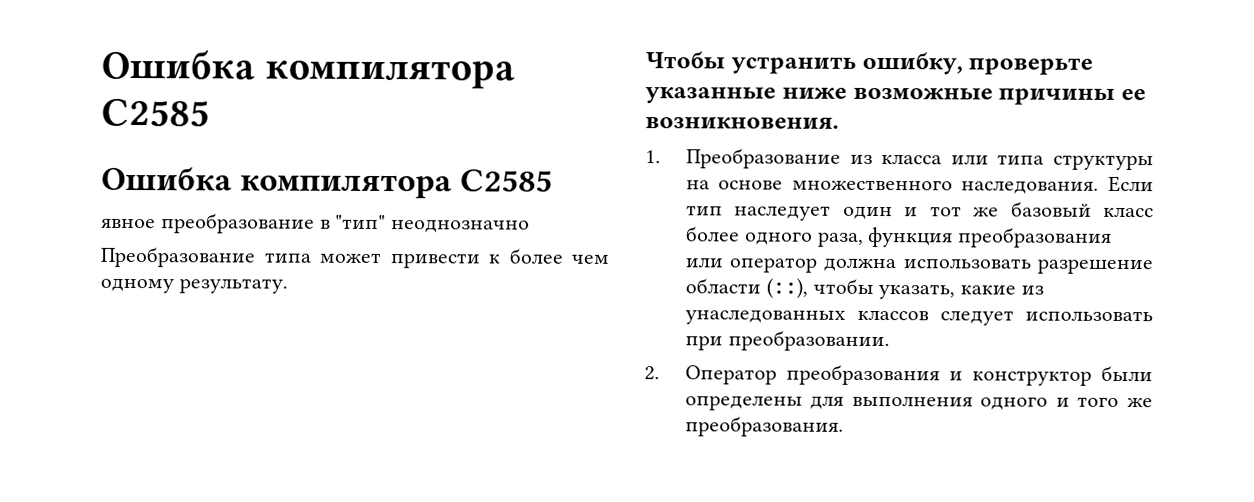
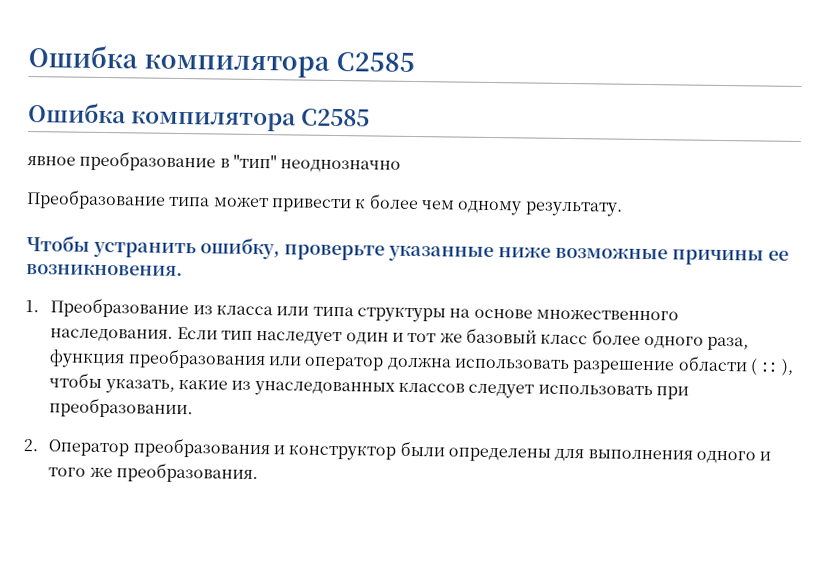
- Если тип наследует один и тот же базовый класс более одного раза, функция преобразования или оператор должна использовать разрешение области (::), чтобы указать, какие из унаследованных классов следует использовать при преобразовании.
+ Если тип наследует один и тот же базовый класс более одного раза, функция преобразования или оператор должна использовать разрешение области ( :: ), чтобы указать, какие из унаследованных классов следует использовать при преобразовании.

